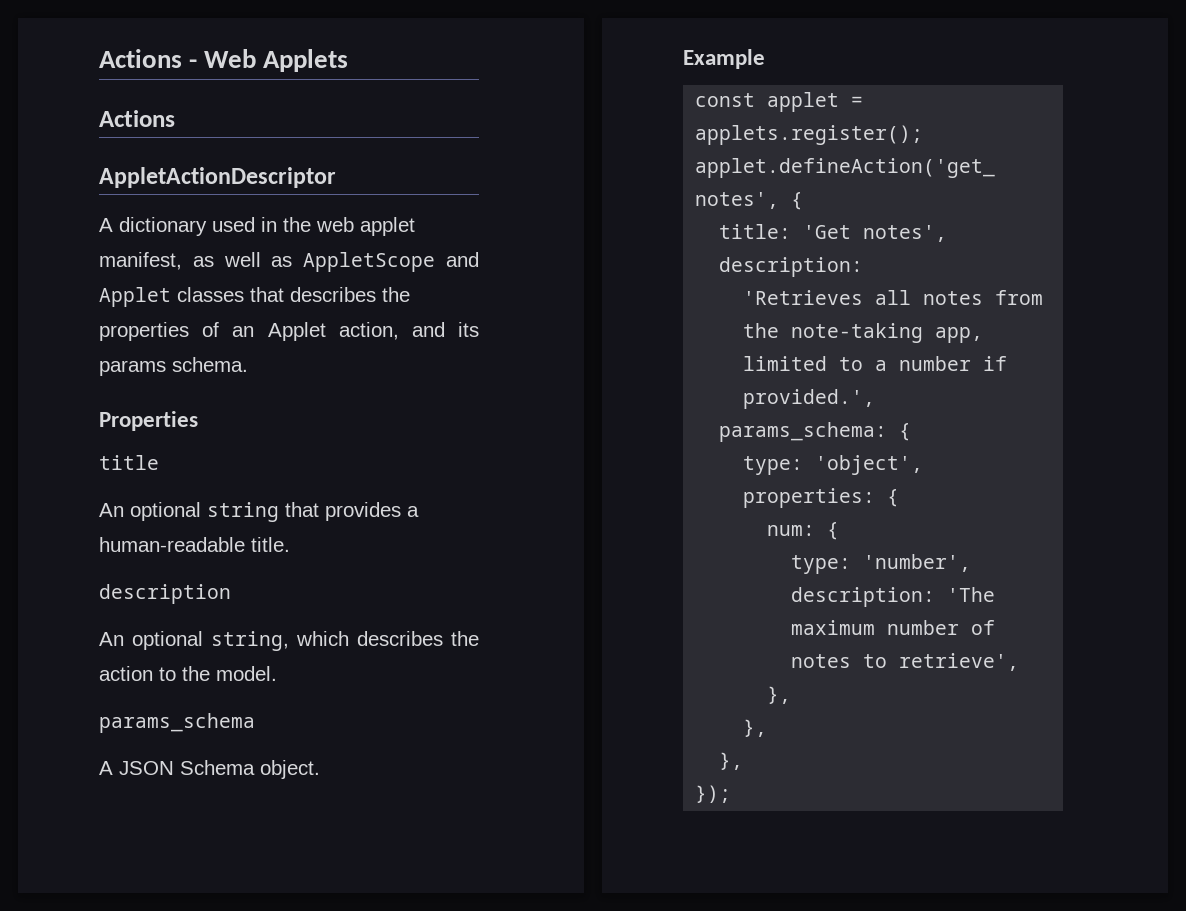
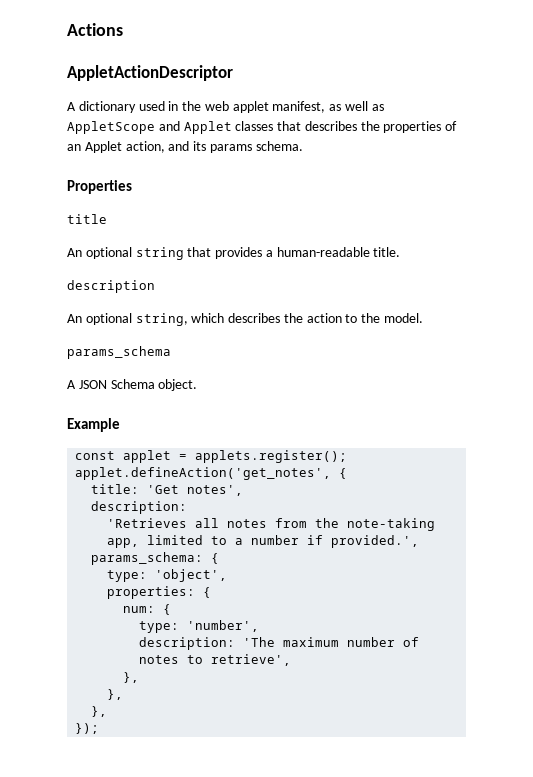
- Actions - Web Applets

